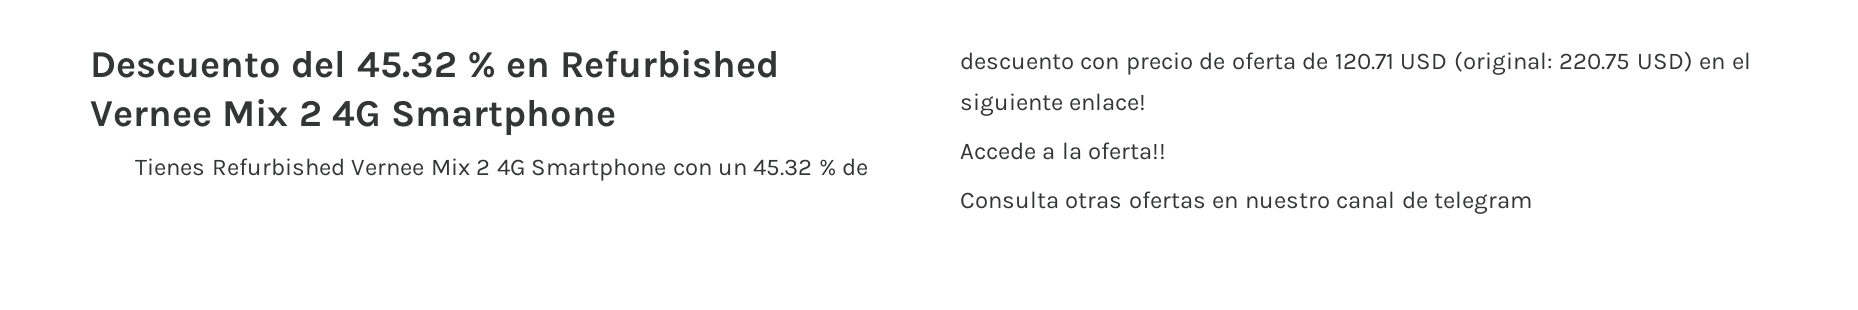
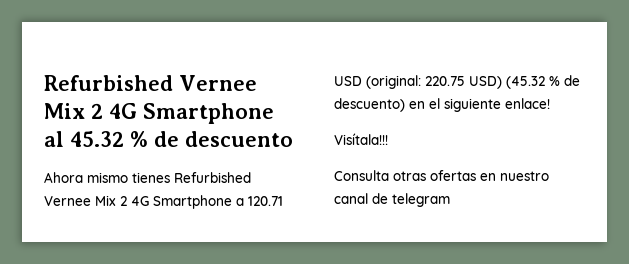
- Descuento del 45.32 % en Refurbished Vernee Mix 2 4G Smartphone
- Tienes Refurbished Vernee Mix 2 4G Smartphone con un 45.32 % de descuento con precio de oferta de 120.71 USD (original: 220.75 USD) en el siguiente enlace!
+ Refurbished Vernee Mix 2 4G Smartphone al 45.32 % de descuento
+ Ahora mismo tienes Refurbished Vernee Mix 2 4G Smartphone a 120.71 USD (original: 220.75 USD) (45.32 % de descuento) en el siguiente enlace!
- Accede a la oferta!!
+ Visítala!!!

